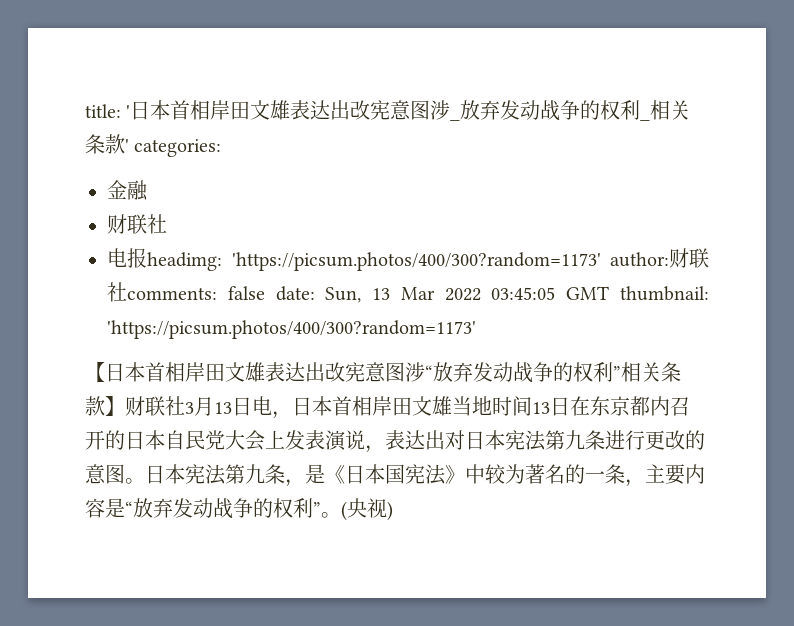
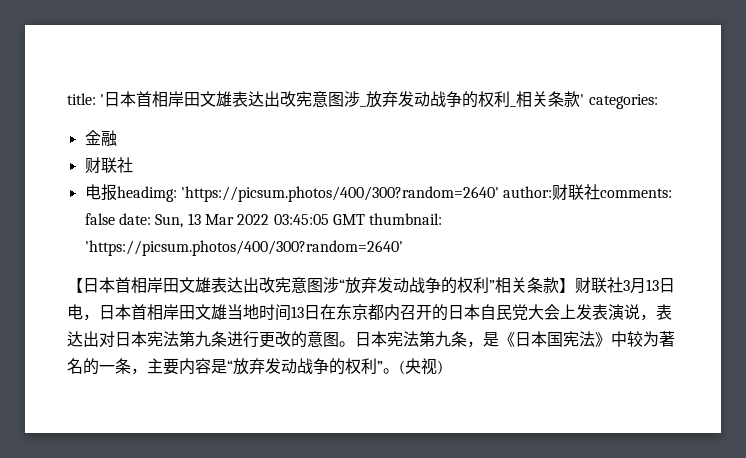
- 电报headimg: 'https://picsum.photos/400/300?random=1173' author:财联社comments: false date: Sun, 13 Mar 2022 03:45:05 GMT thumbnail: 'https://picsum.photos/400/300?random=1173'
+ 电报headimg: 'https://picsum.photos/400/300?random=2640' author:财联社comments: false date: Sun, 13 Mar 2022 03:45:05 GMT thumbnail: 'https://picsum.photos/400/300?random=2640'

